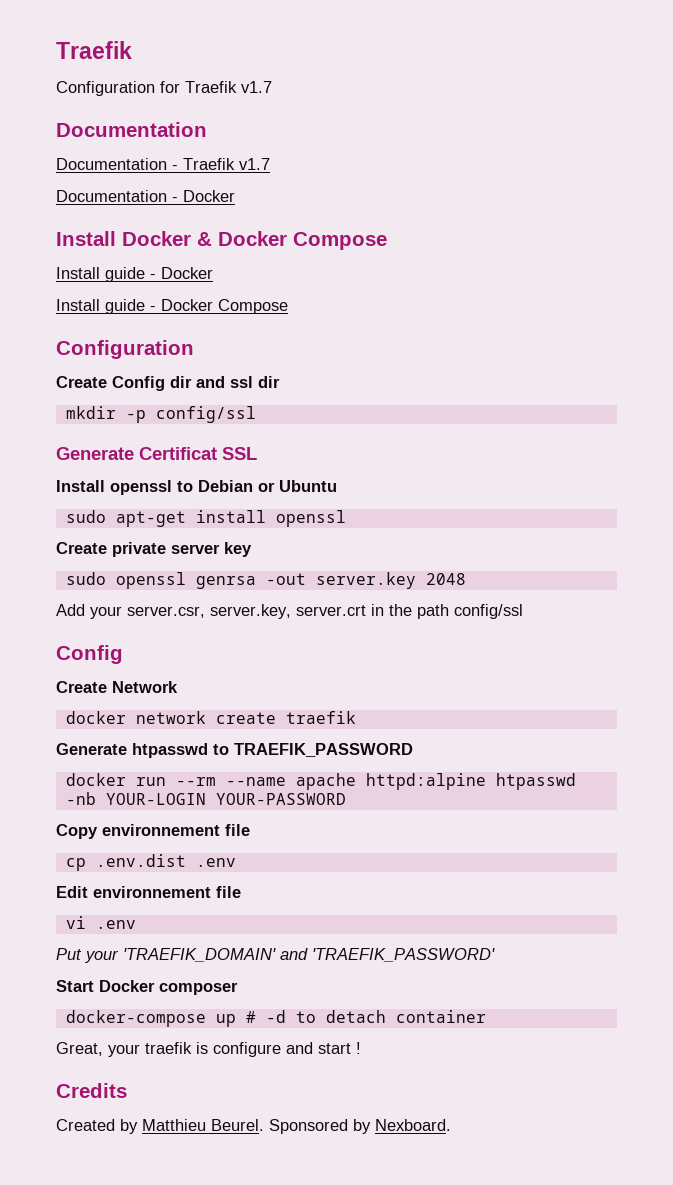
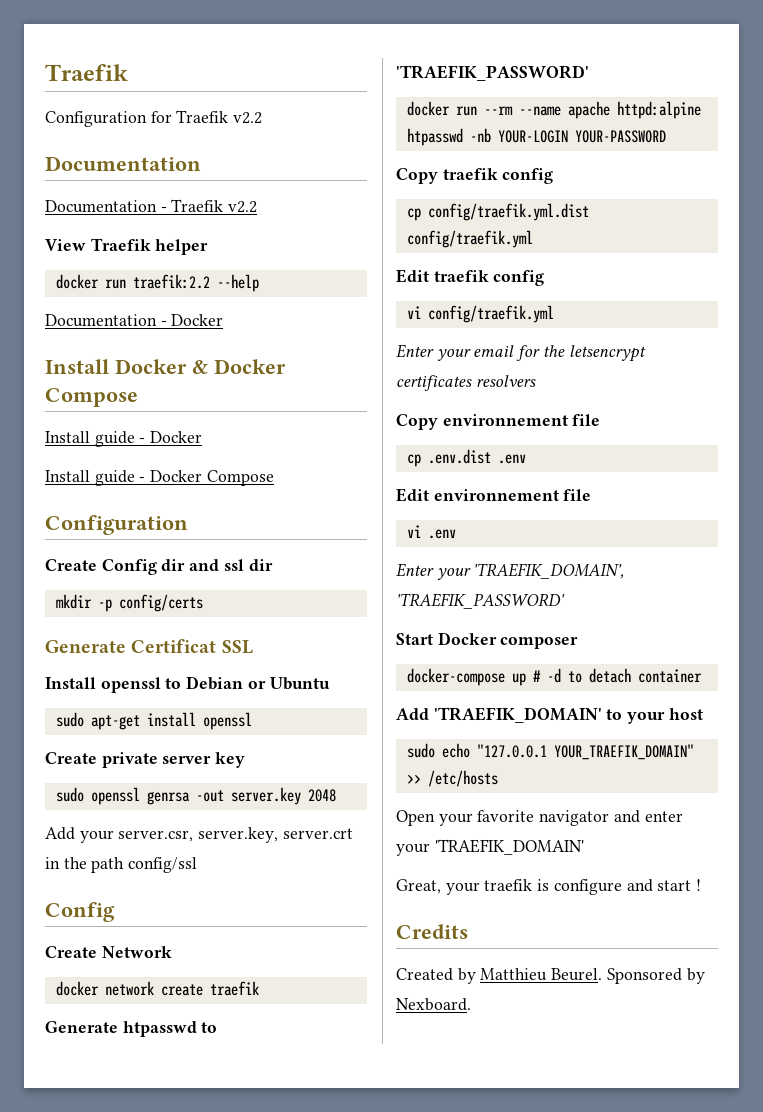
- Configuration for Traefik v1.7
+ Configuration for Traefik v2.2
- Documentation - Traefik v1.7
+ Documentation - Traefik v2.2
+ View Traefik helper
+ docker run traefik:2.2 --help
- mkdir -p config/ssl
+ mkdir -p config/certs
- Generate htpasswd to TRAEFIK_PASSWORD
+ Generate htpasswd to 'TRAEFIK_PASSWORD'
+ Copy traefik config
+ cp config/traefik.yml.dist config/traefik.yml
+ Edit traefik config
+ vi config/traefik.yml
+ Enter your email for the letsencrypt certificates resolvers
- Put your 'TRAEFIK_DOMAIN' and 'TRAEFIK_PASSWORD'
+ Enter your 'TRAEFIK_DOMAIN', 'TRAEFIK_PASSWORD'
+ Add 'TRAEFIK_DOMAIN' to your host
+ sudo echo "127.0.0.1 YOUR_TRAEFIK_DOMAIN" >> /etc/hosts
+ Open your favorite navigator and enter your 'TRAEFIK_DOMAIN'

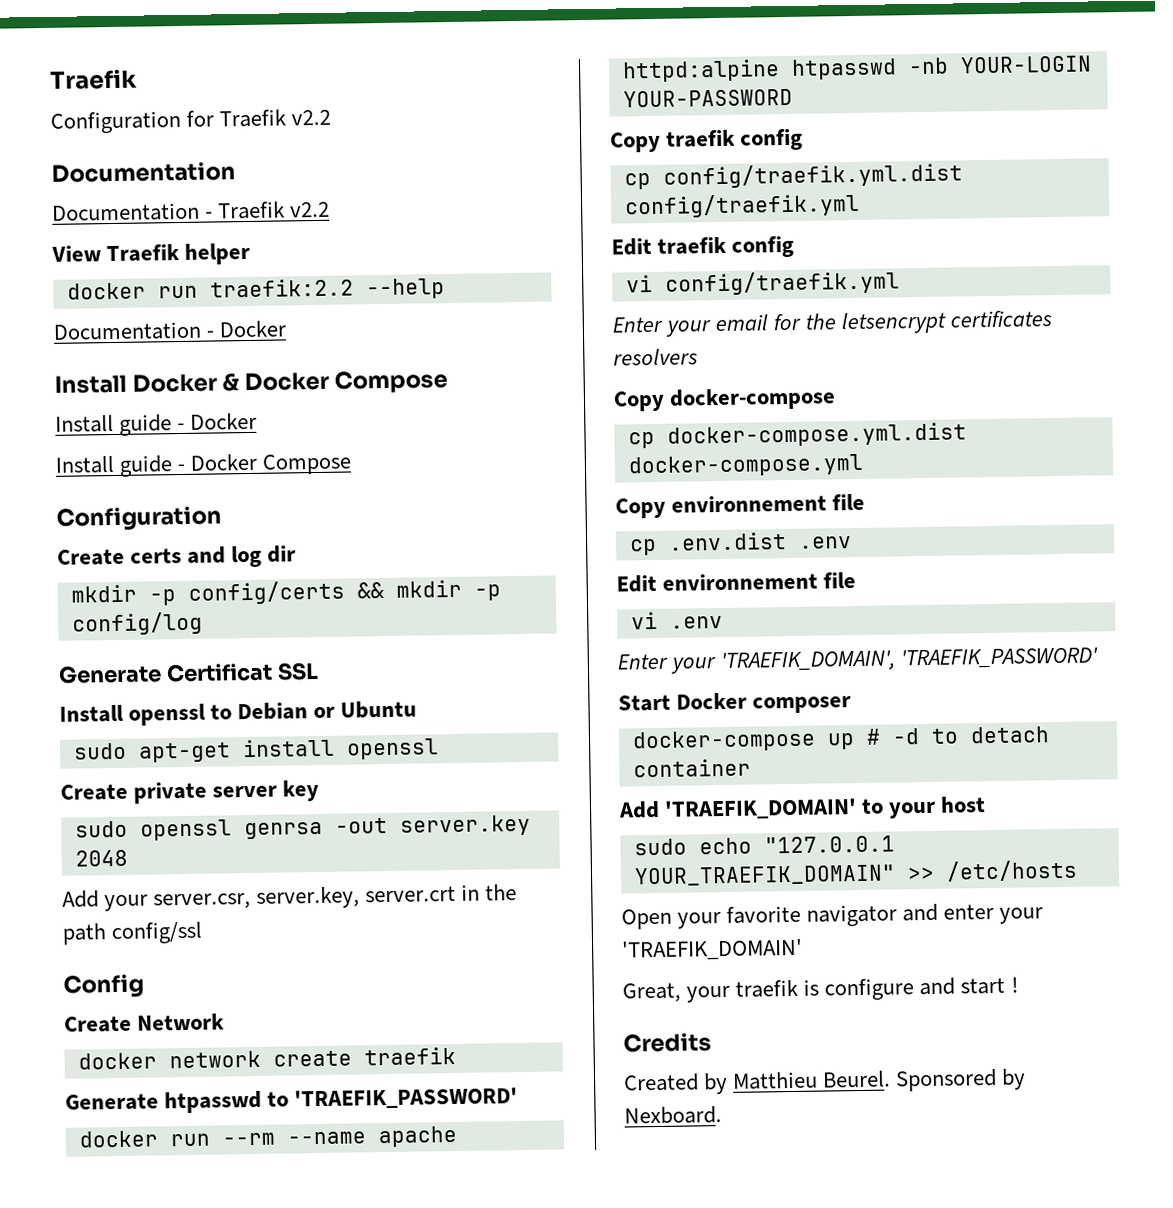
- Create Config dir and ssl dir
+ Create certs and log dir
- mkdir -p config/certs
+ mkdir -p config/certs && mkdir -p config/log
+ Copy docker-compose
+ cp docker-compose.yml.dist docker-compose.yml

